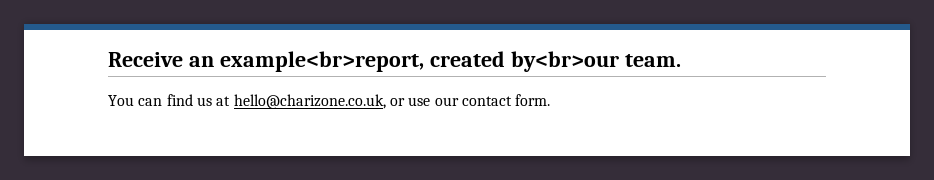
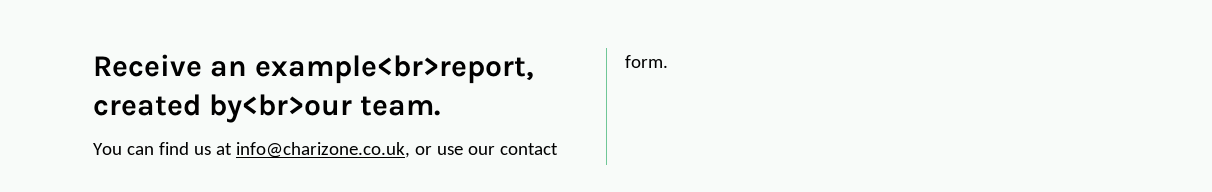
- You can find us at hello@charizone.co.uk, or use our contact form.
+ You can find us at info@charizone.co.uk, or use our contact form.

